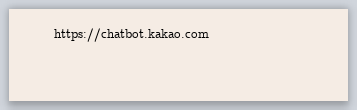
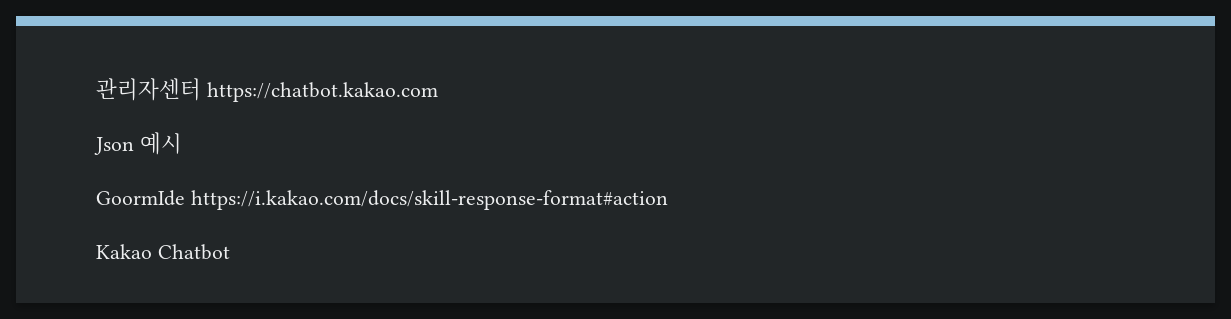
- https://chatbot.kakao.com
+ 관리자센터 https://chatbot.kakao.com
+ Json 예시
+ GoormIde https://i.kakao.com/docs/skill-response-format#action
+ Kakao Chatbot

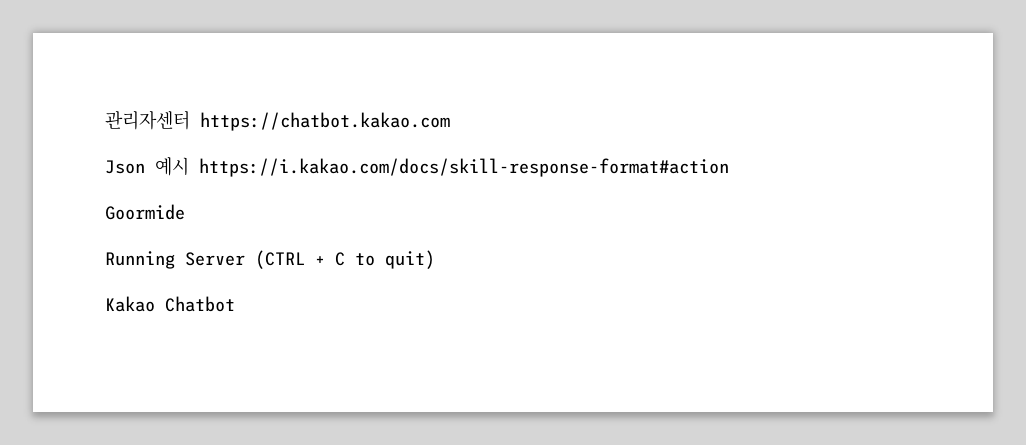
- Json 예시
- GoormIde https://i.kakao.com/docs/skill-response-format#action
+ Json 예시 https://i.kakao.com/docs/skill-response-format#action
+ Goormide
+ Running Server (CTRL + C to quit)

